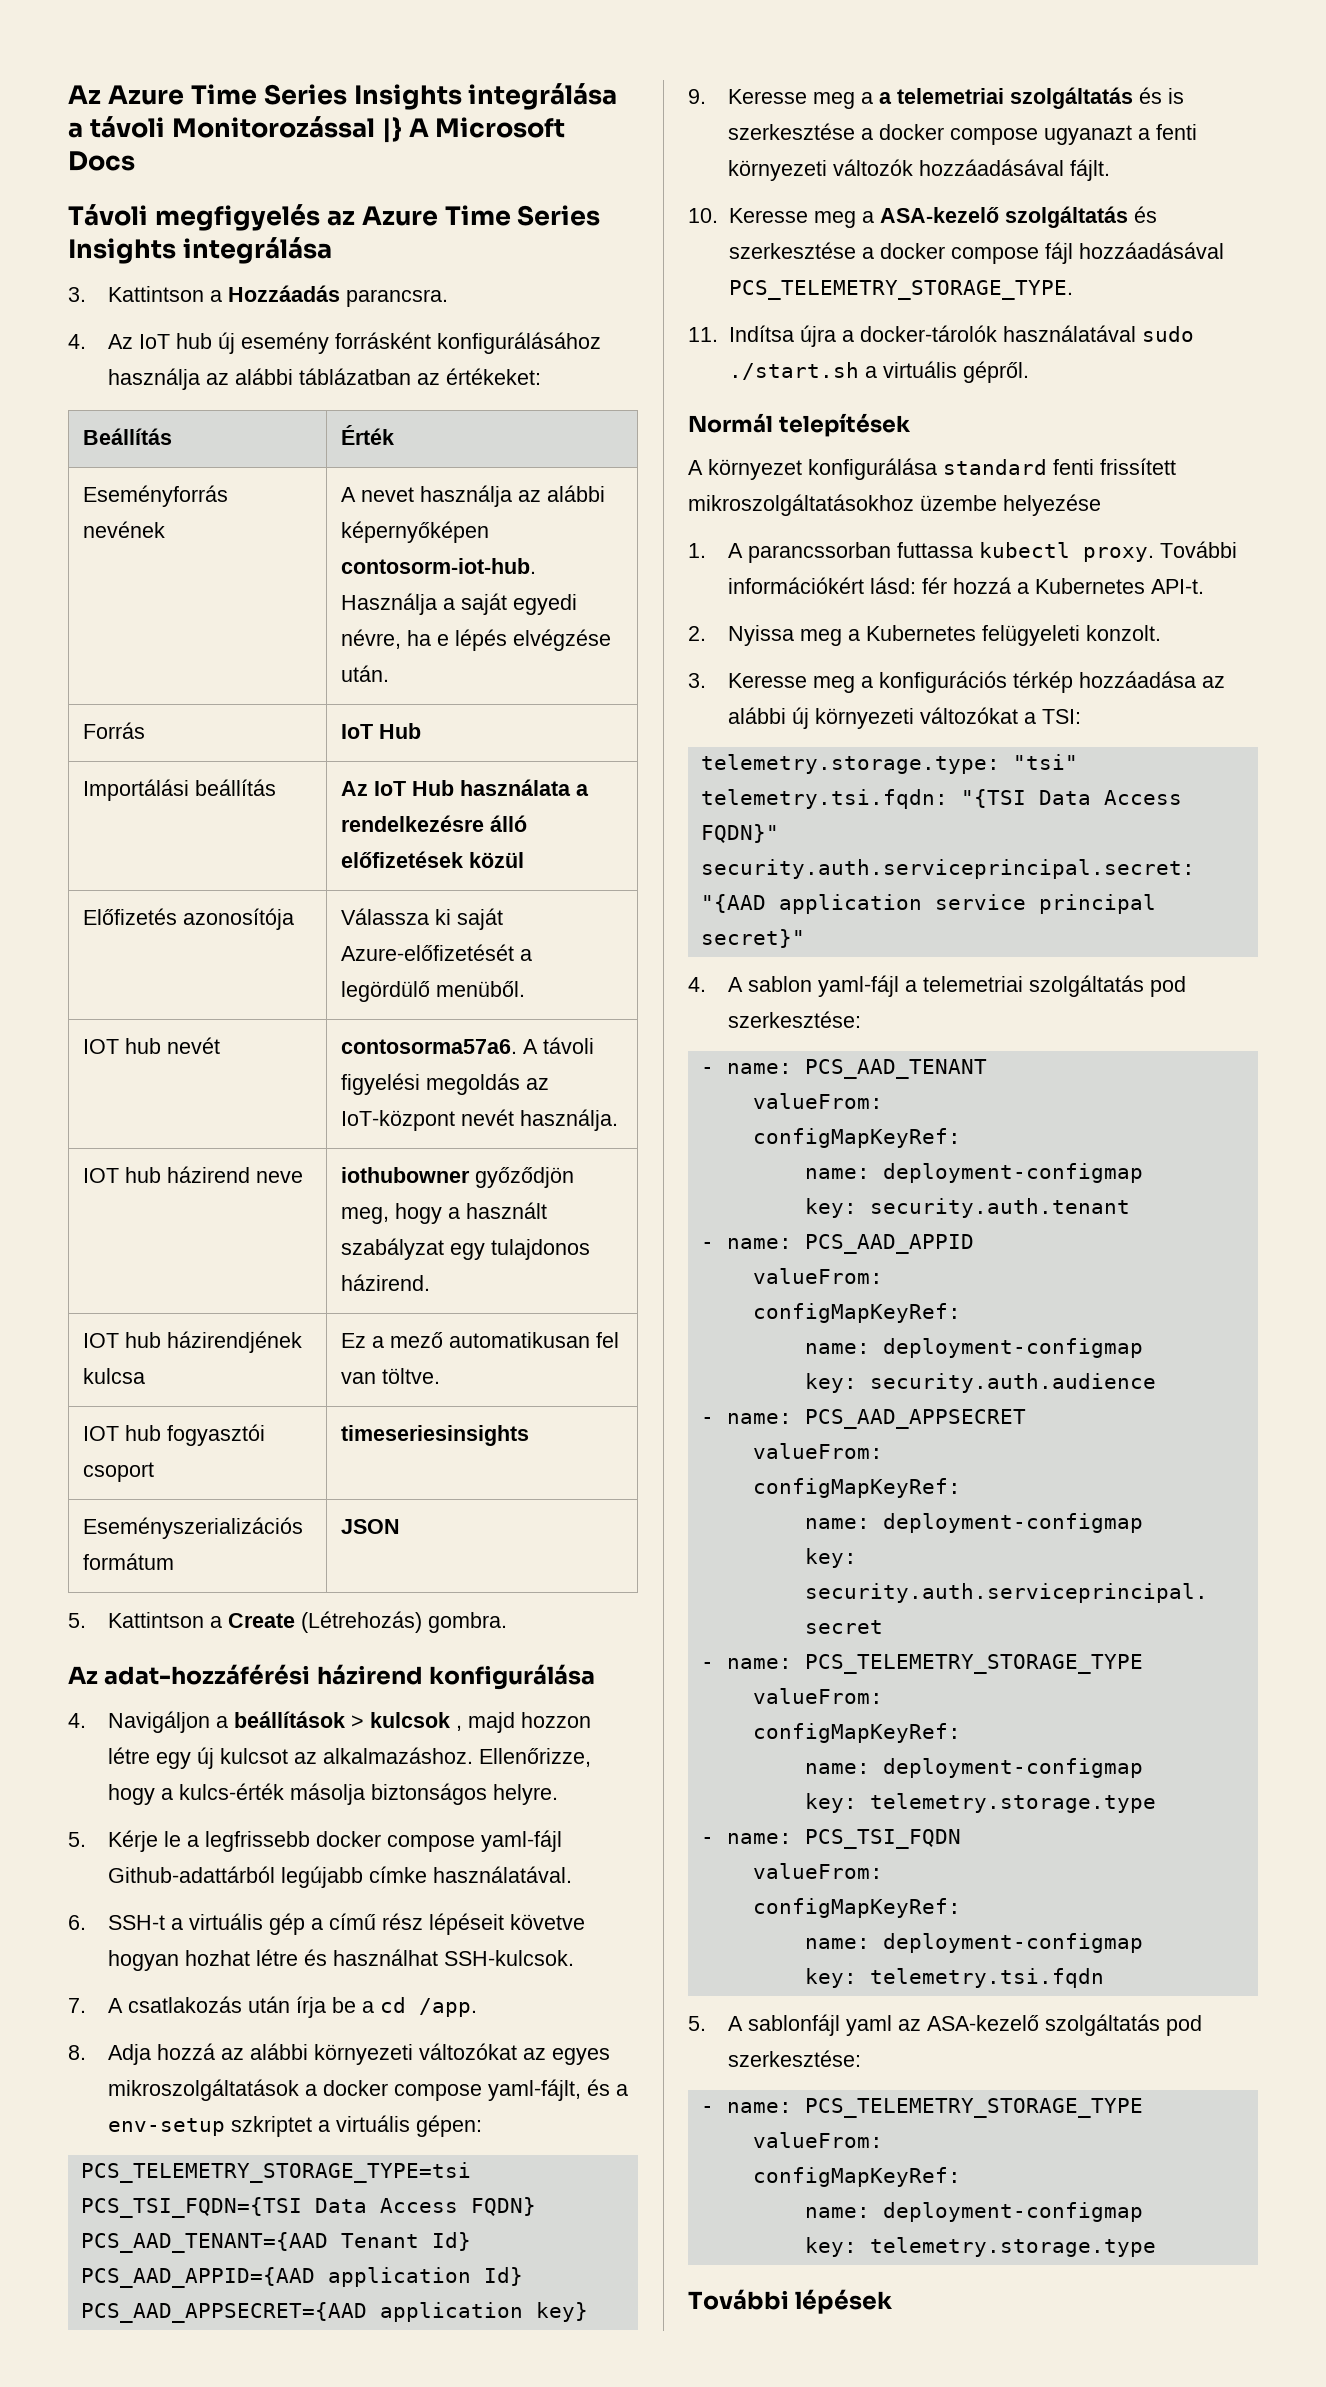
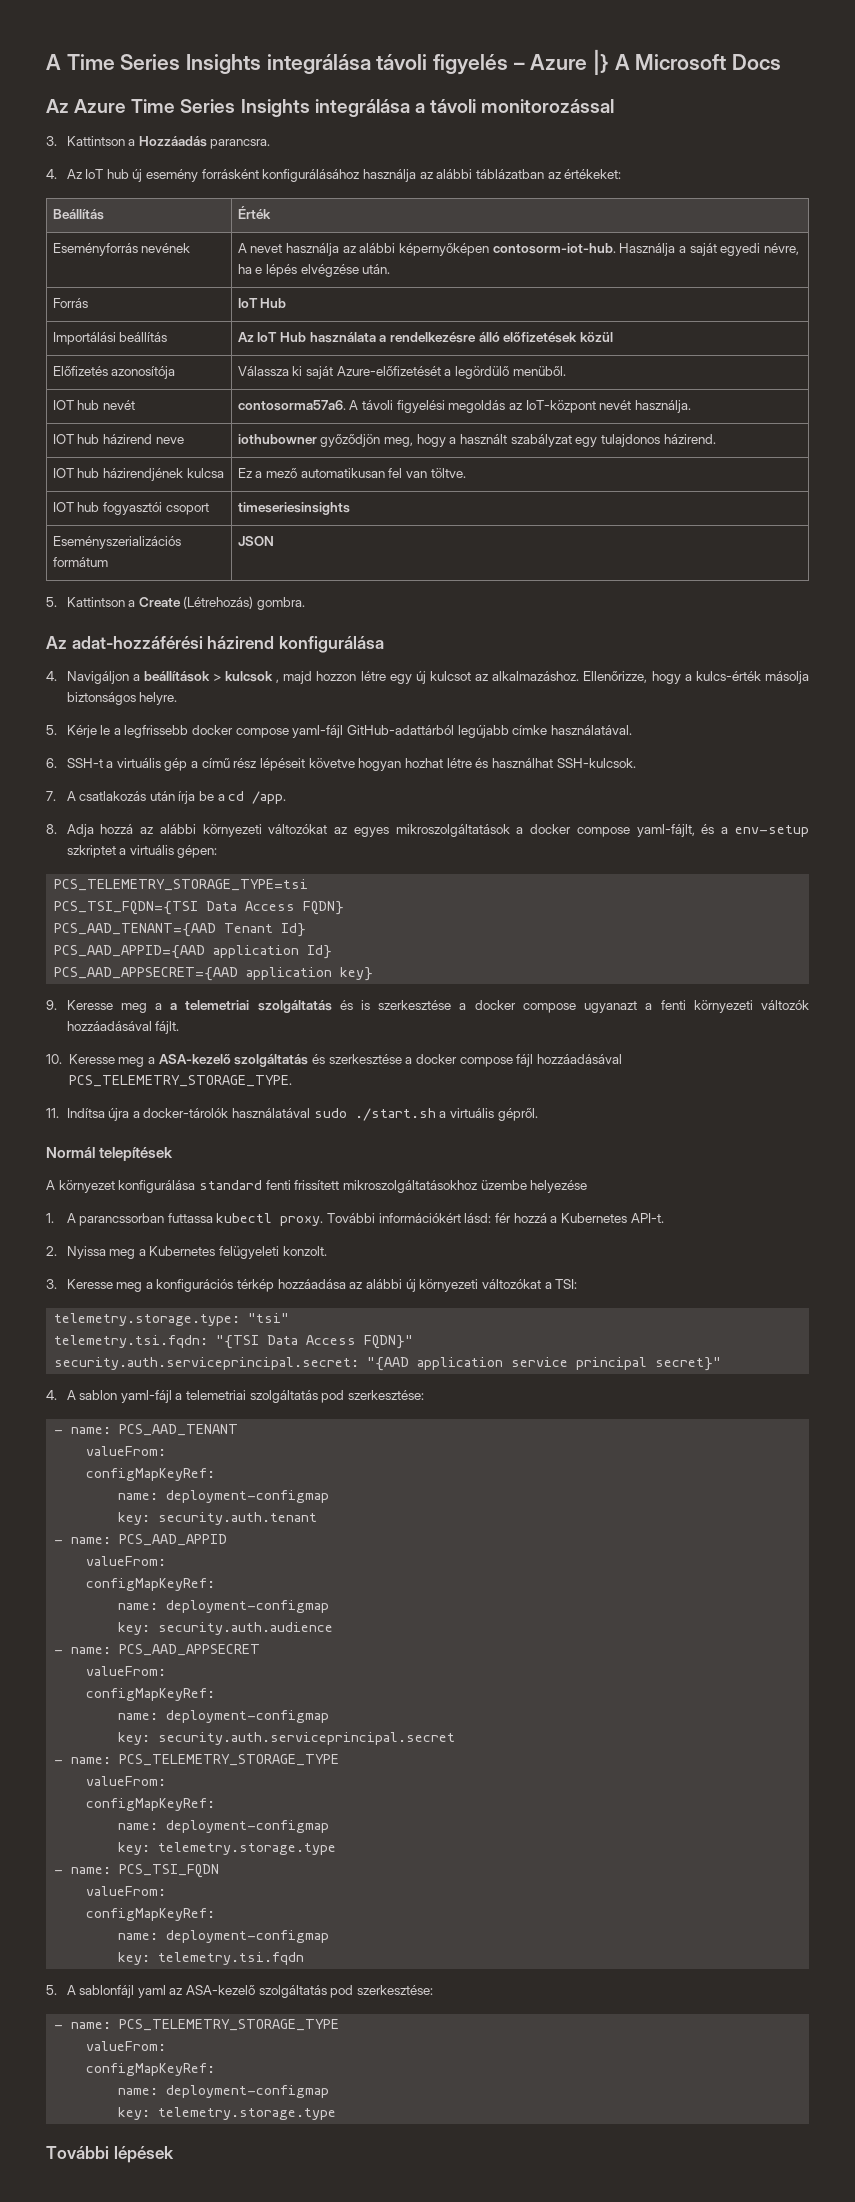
+ A Time Series Insights integrálása távoli figyelés – Azure |} A Microsoft Docs
- Az Azure Time Series Insights integrálása a távoli Monitorozással |} A Microsoft Docs
- Távoli megfigyelés az Azure Time Series Insights integrálása
+ Az Azure Time Series Insights integrálása a távoli monitorozással
- 5. Kérje le a legfrissebb docker compose yaml-fájl Github-adattárból legújabb címke használatával.
+ 5. Kérje le a legfrissebb docker compose yaml-fájl GitHub-adattárból legújabb címke használatával.

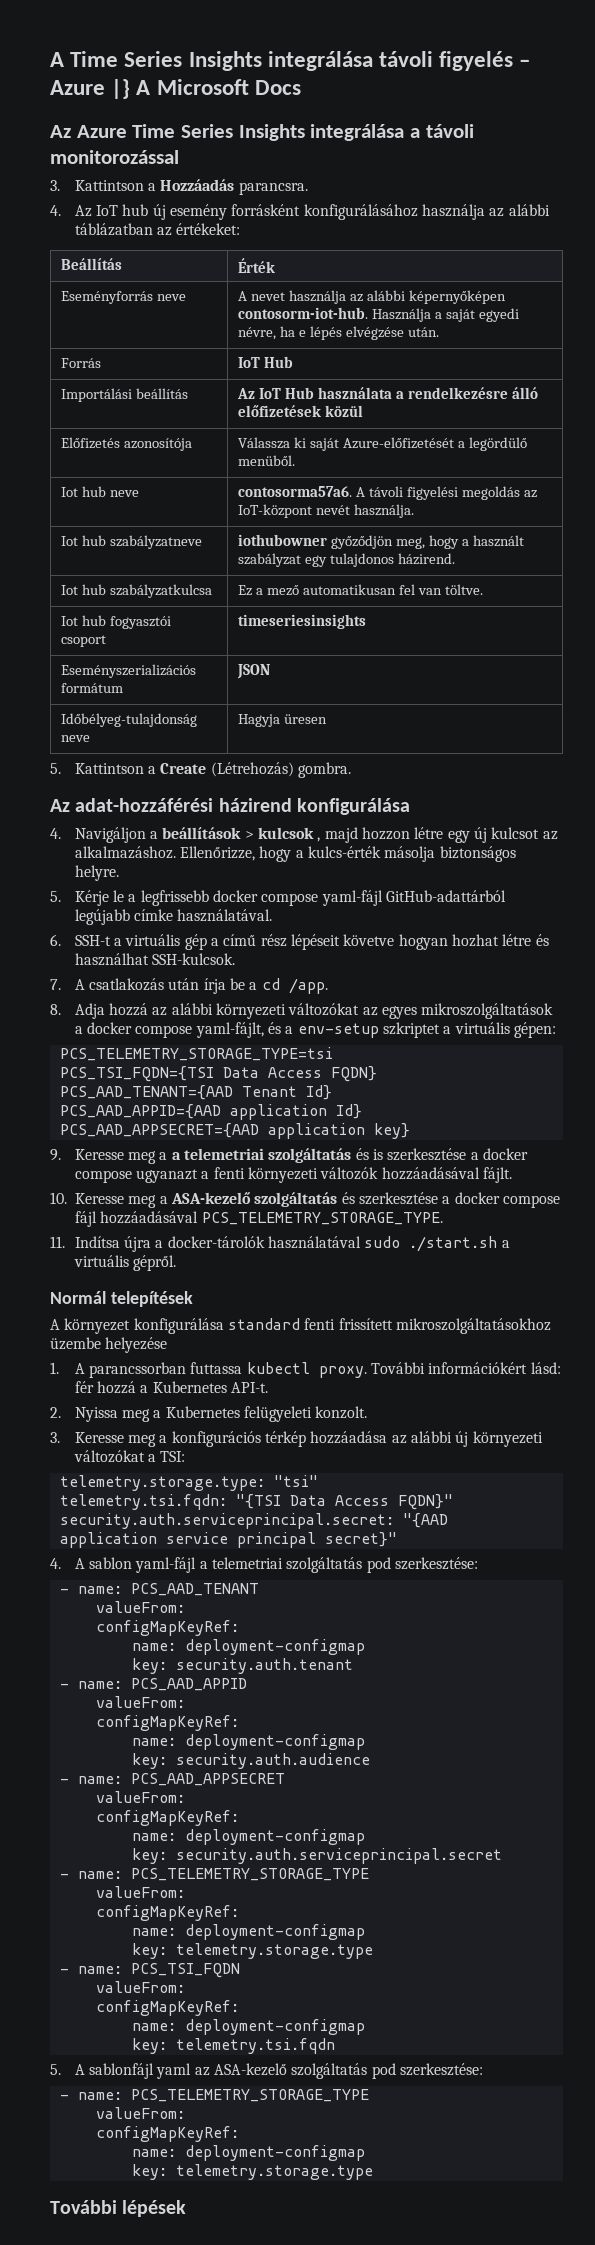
- Eseményforrás nevének | A nevet használja az alábbi képernyőképen contosorm-iot-hub. Használja a saját egyedi névre, ha e lépés elvégzése után.
+ Eseményforrás neve | A nevet használja az alábbi képernyőképen contosorm-iot-hub. Használja a saját egyedi névre, ha e lépés elvégzése után.
- IOT hub nevét | contosorma57a6. A távoli figyelési megoldás az IoT-központ nevét használja.
+ Iot hub neve | contosorma57a6. A távoli figyelési megoldás az IoT-központ nevét használja.
- IOT hub házirend neve | iothubowner győződjön meg, hogy a használt szabályzat egy tulajdonos házirend.
+ Iot hub szabályzatneve | iothubowner győződjön meg, hogy a használt szabályzat egy tulajdonos házirend.
- IOT hub házirendjének kulcsa | Ez a mező automatikusan fel van töltve.
+ Iot hub szabályzatkulcsa | Ez a mező automatikusan fel van töltve.
- IOT hub fogyasztói csoport | timeseriesinsights
+ Iot hub fogyasztói csoport | timeseriesinsights
+ Időbélyeg-tulajdonság neve | Hagyja üresen

